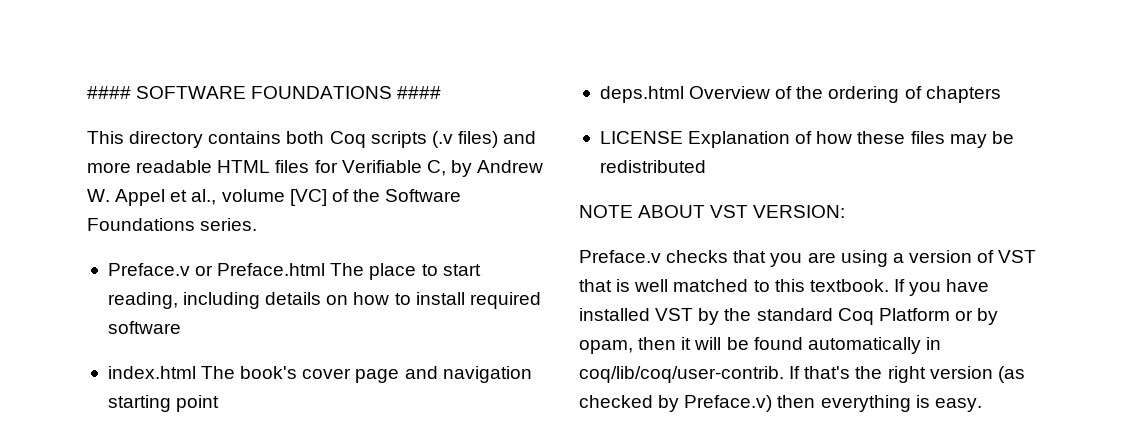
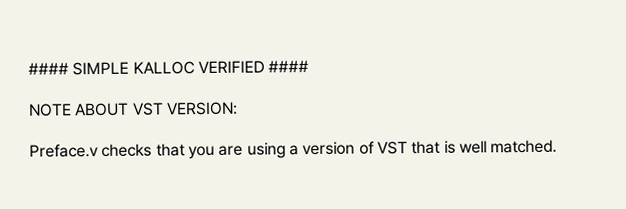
- #### SOFTWARE FOUNDATIONS ####
- This directory contains both Coq scripts (.v files) and more readable HTML files for Verifiable C, by Andrew W. Appel et al., volume [VC] of the Software Foundations series.
- Preface.v or Preface.html The place to start reading, including details on how to install required software
- index.html The book's cover page and navigation starting point
- deps.html Overview of the ordering of chapters
- LICENSE Explanation of how these files may be redistributed
+ #### SIMPLE KALLOC VERIFIED ####
- Preface.v checks that you are using a version of VST that is well matched to this textbook. If you have installed VST by the standard Coq Platform or by opam, then it will be found automatically in coq/lib/coq/user-contrib. If that's the right version (as checked by Preface.v) then everything is easy.
+ Preface.v checks that you are using a version of VST that is well matched.

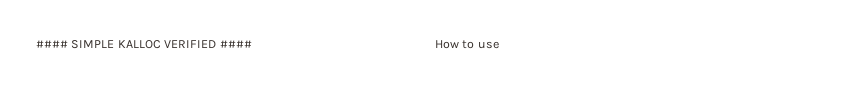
- NOTE ABOUT VST VERSION:
- Preface.v checks that you are using a version of VST that is well matched.
+ How to use

